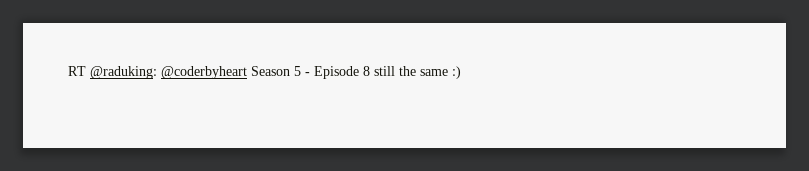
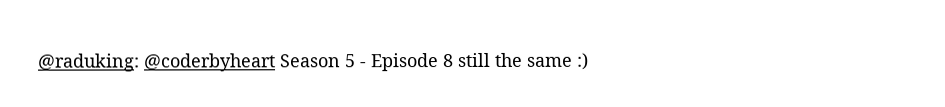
- RT @raduking: @coderbyheart Season 5 - Episode 8 still the same :)
+ @raduking: @coderbyheart Season 5 - Episode 8 still the same :)

